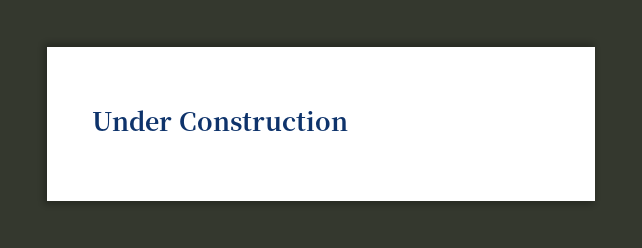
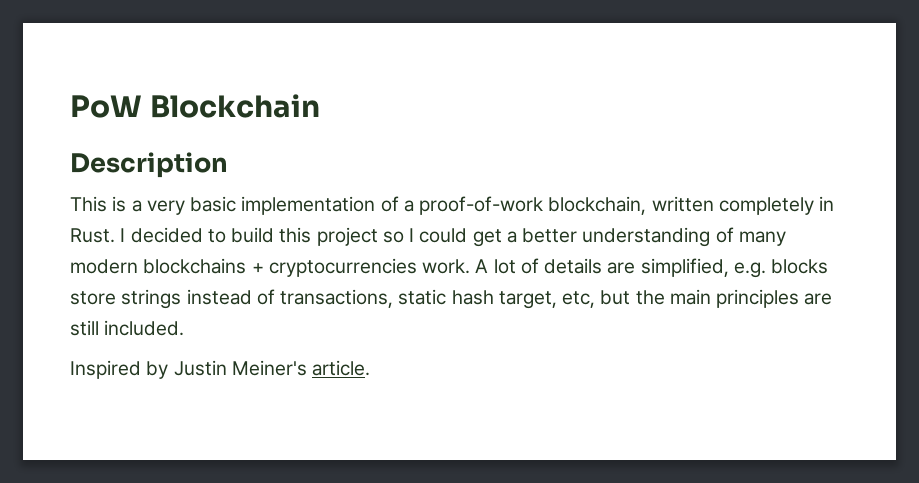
- Under Construction
+ PoW Blockchain
+ Description
+ This is a very basic implementation of a proof-of-work blockchain, written completely in Rust. I decided to build this project so I could get a better understanding of many modern blockchains + cryptocurrencies work. A lot of details are simplified, e.g. blocks store strings instead of transactions, static hash target, etc, but the main principles are still included.
+ Inspired by Justin Meiner's article.

